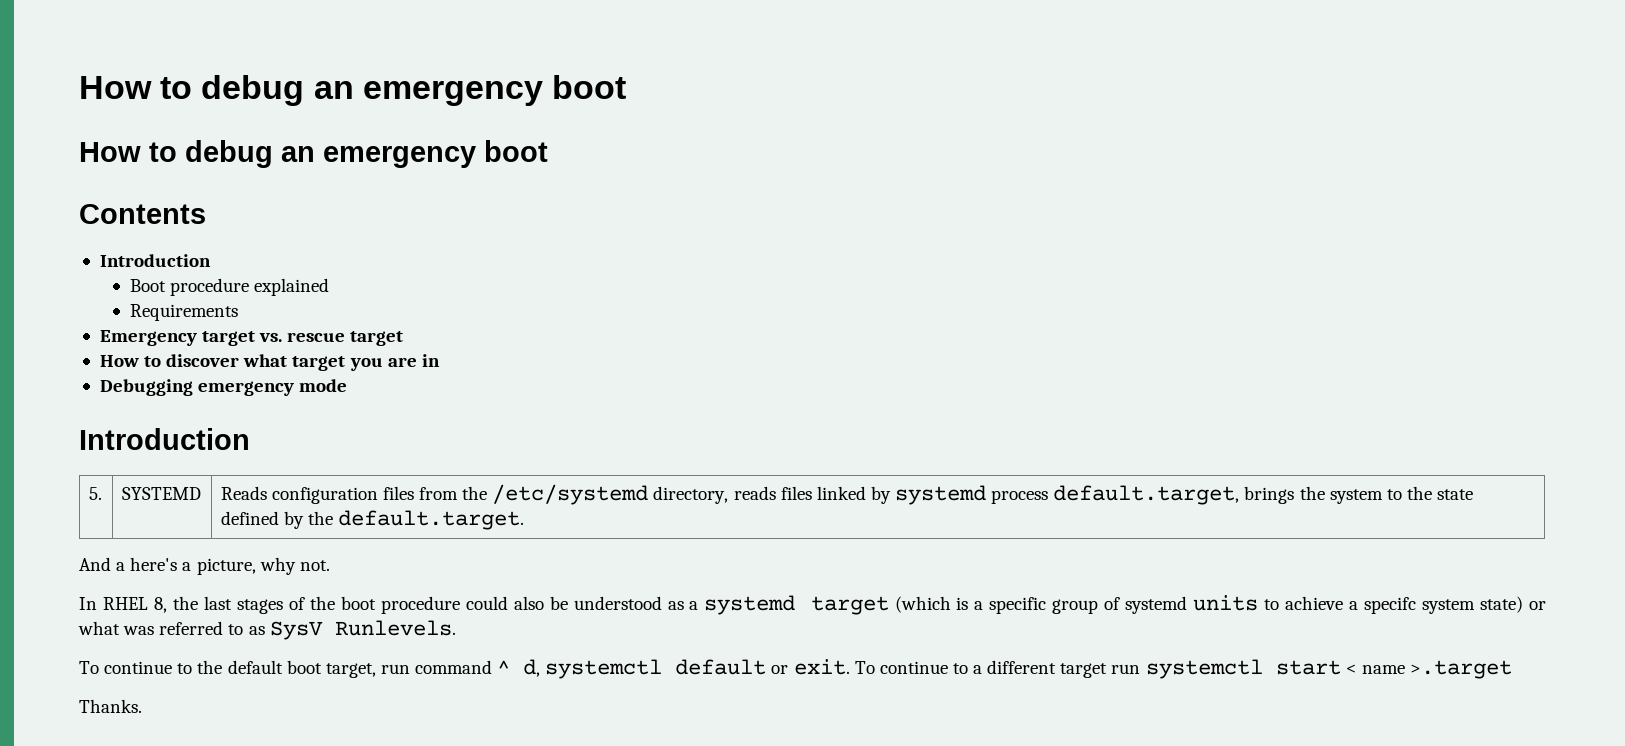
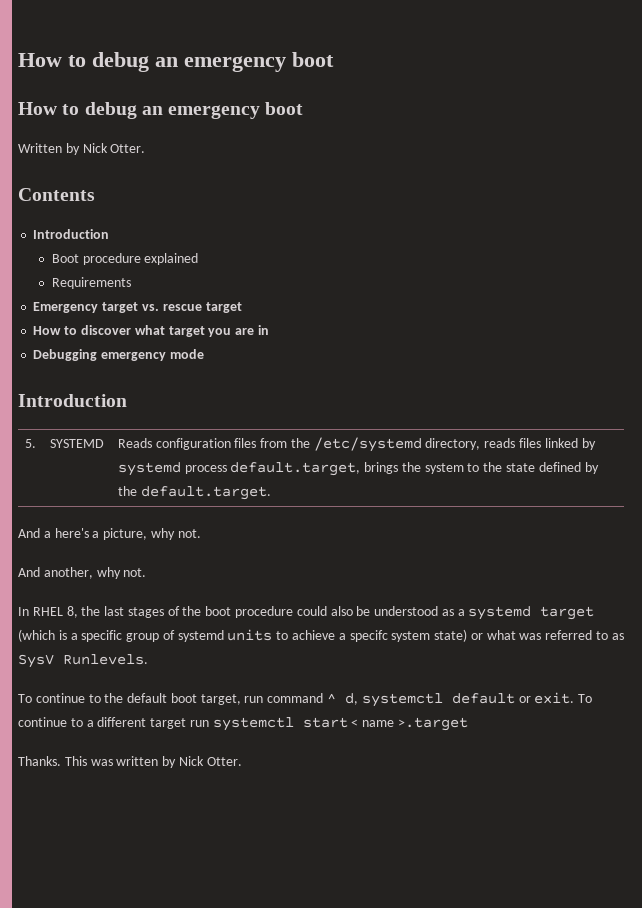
+ Written by Nick Otter.
+ And another, why not.
+ This was written by Nick Otter.

